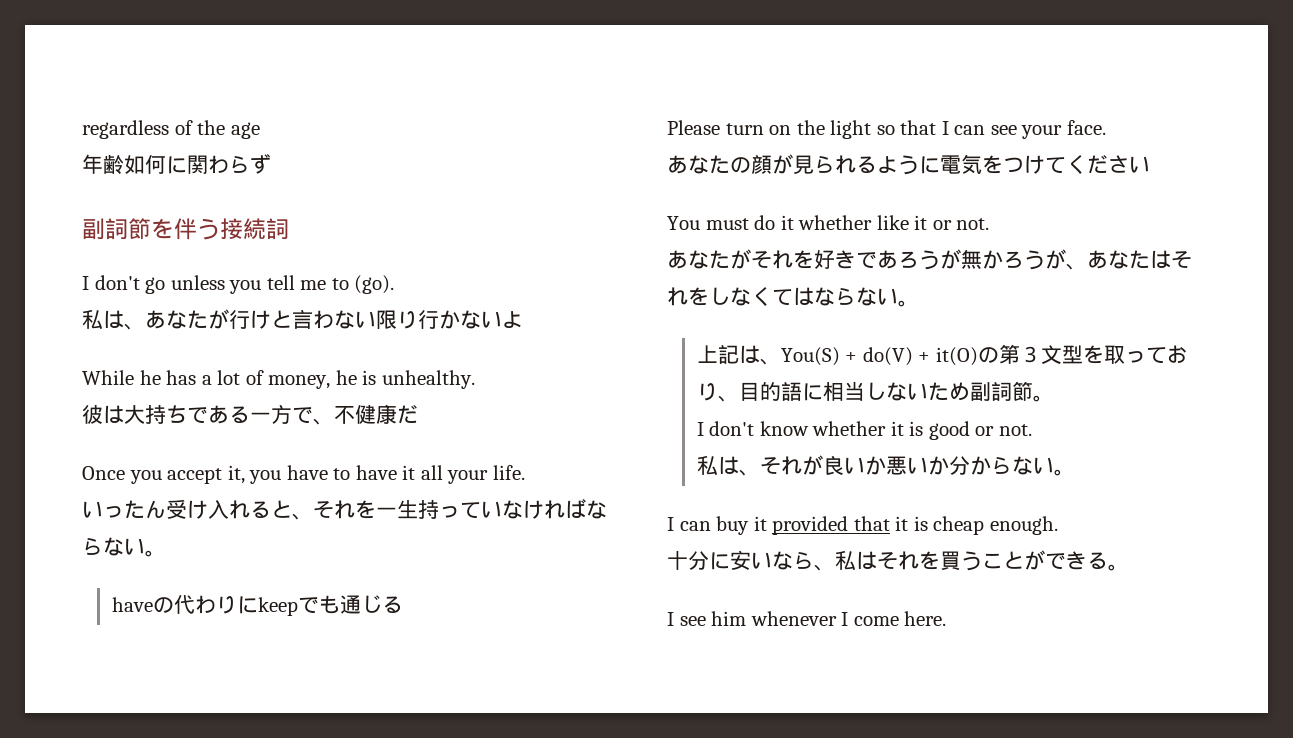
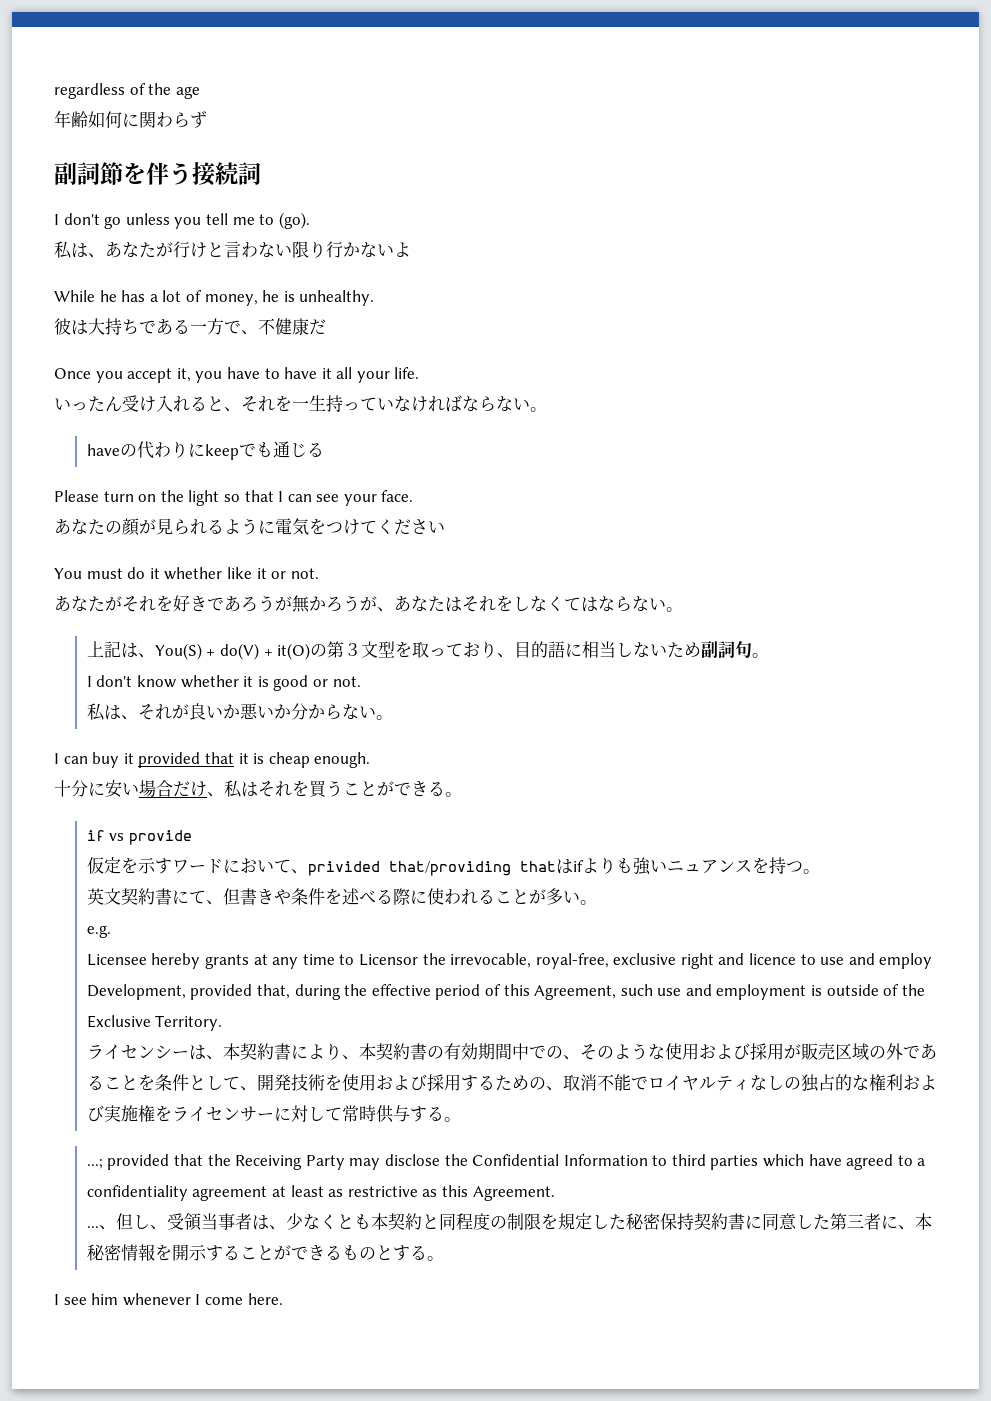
- 上記は、You(S) + do(V) + it(O)の第３文型を取っており、目的語に相当しないため副詞節。
+ 上記は、You(S) + do(V) + it(O)の第３文型を取っており、目的語に相当しないため副詞句。
- 十分に安いなら、私はそれを買うことができる。
+ 十分に安い場合だけ、私はそれを買うことができる。
+ if vs provide
+ 仮定を示すワードにおいて、privided that/providing thatはifよりも強いニュアンスを持つ。
+ 英文契約書にて、但書きや条件を述べる際に使われることが多い。
+ e.g.
+ Licensee hereby grants at any time to Licensor the irrevocable, royal-free, exclusive right and licence to use and employ Development, provided that, during the effective period of this Agreement, such use and employment is outside of the Exclusive Territory.
+ ライセンシーは、本契約書により、本契約書の有効期間中での、そのような使用および採用が販売区域の外であることを条件として、開発技術を使用および採用するための、取消不能でロイヤルティなしの独占的な権利および実施権をライセンサーに対して常時供与する。
+ ...; provided that the Receiving Party may disclose the Confidential Information to third parties which have agreed to a confidentiality agreement at least as restrictive as this Agreement.
+ ...、但し、受領当事者は、少なくとも本契約と同程度の制限を規定した秘密保持契約書に同意した第三者に、本秘密情報を開示することができるものとする。

